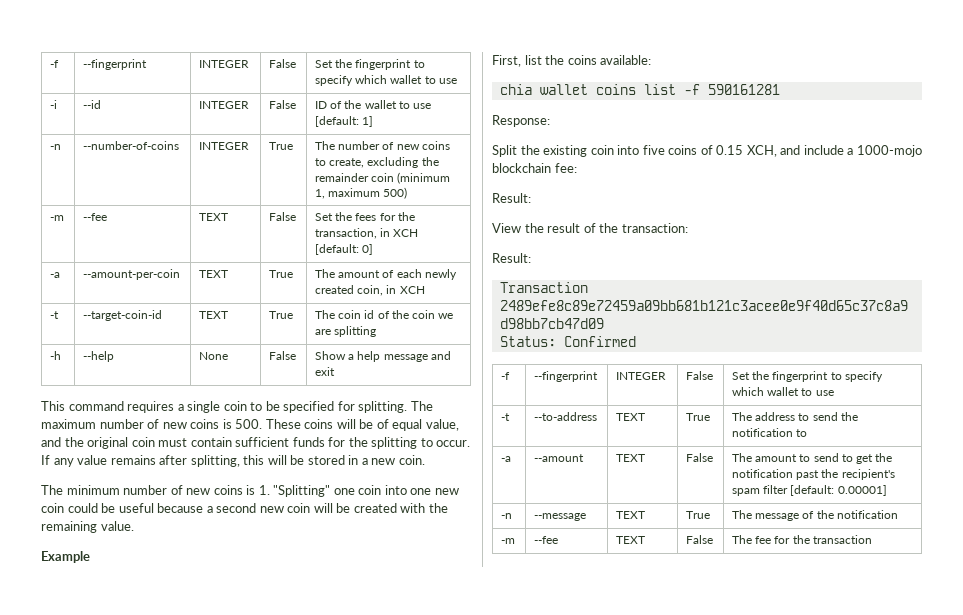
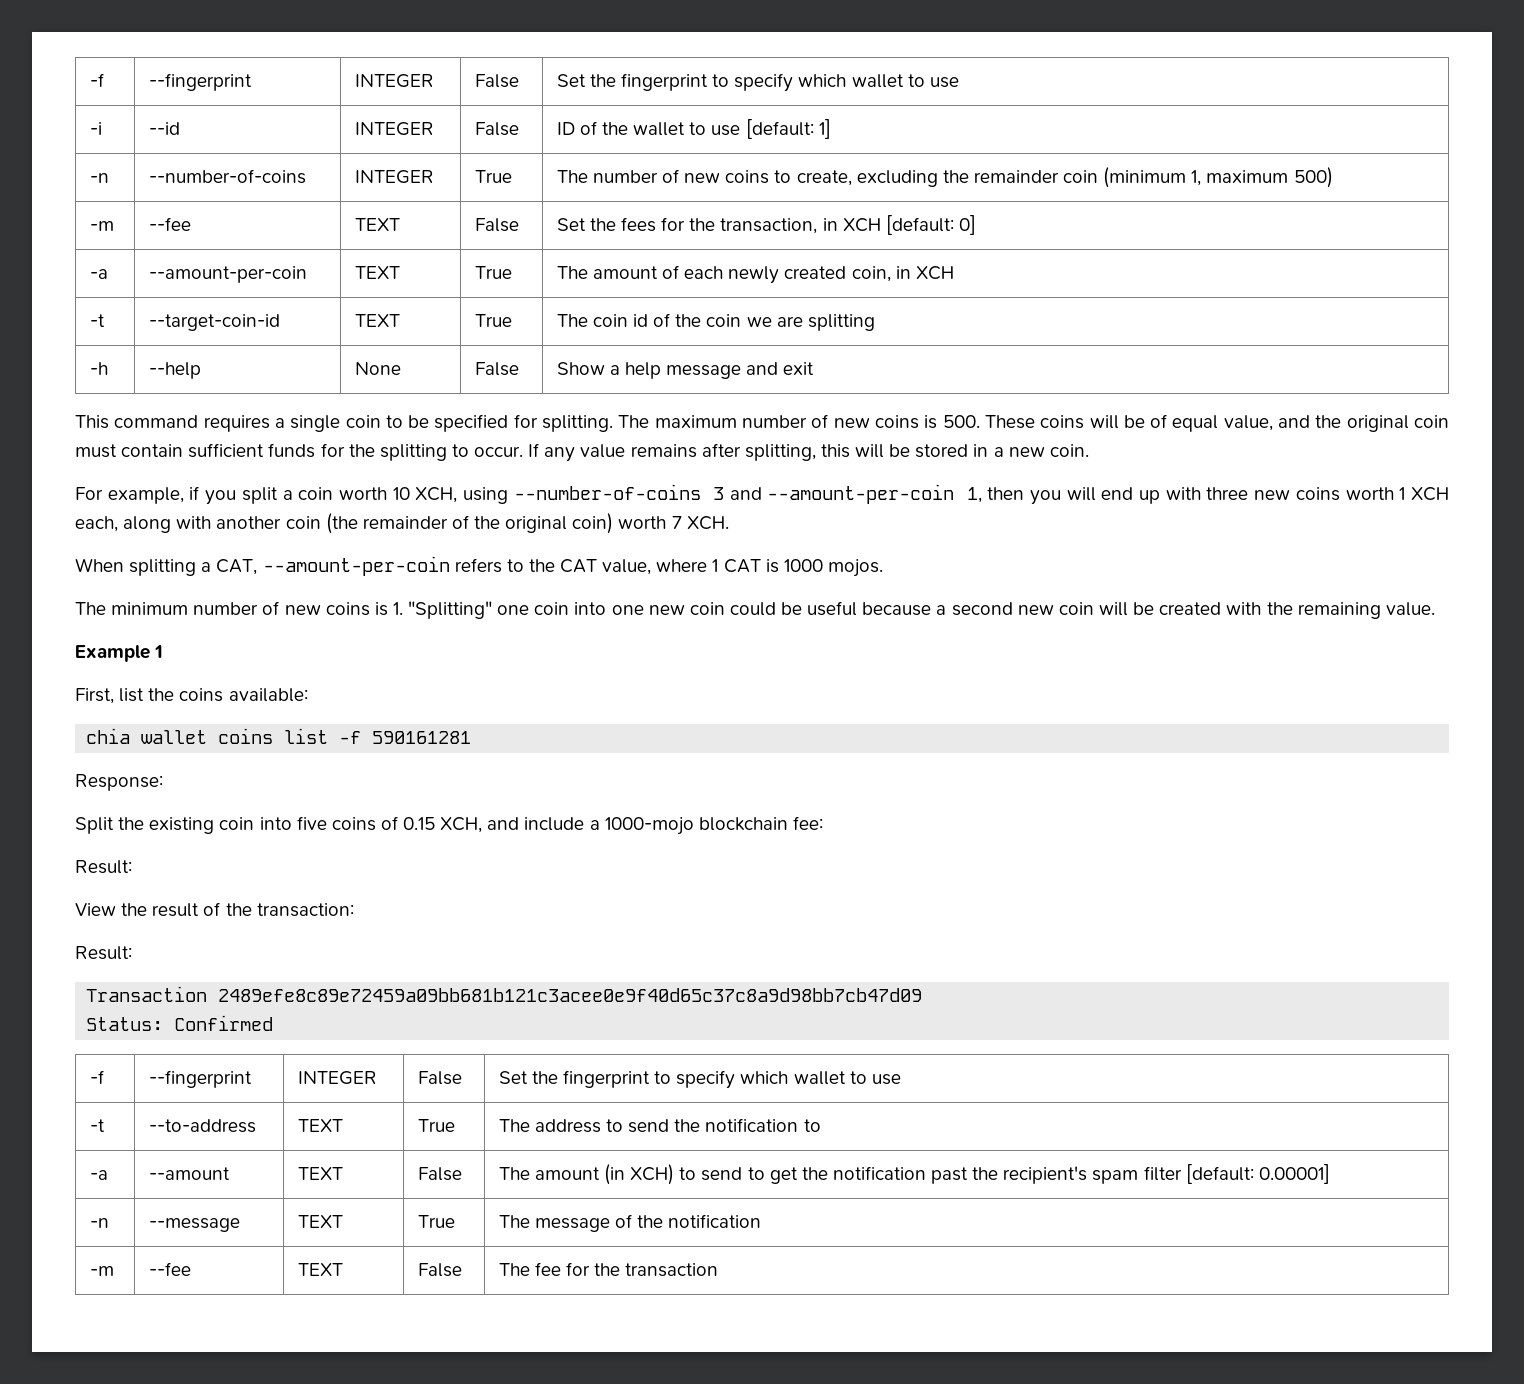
+ For example, if you split a coin worth 10 XCH, using --number-of-coins 3 and --amount-per-coin 1, then you will end up with three new coins worth 1 XCH each, along with another coin (the remainder of the original coin) worth 7 XCH.
+ When splitting a CAT, --amount-per-coin refers to the CAT value, where 1 CAT is 1000 mojos.
- Example
+ Example 1
- -a | --amount | TEXT | False | The amount to send to get the notification past the recipient's spam filter [default: 0.00001]
+ -a | --amount | TEXT | False | The amount (in XCH) to send to get the notification past the recipient's spam filter [default: 0.00001]

